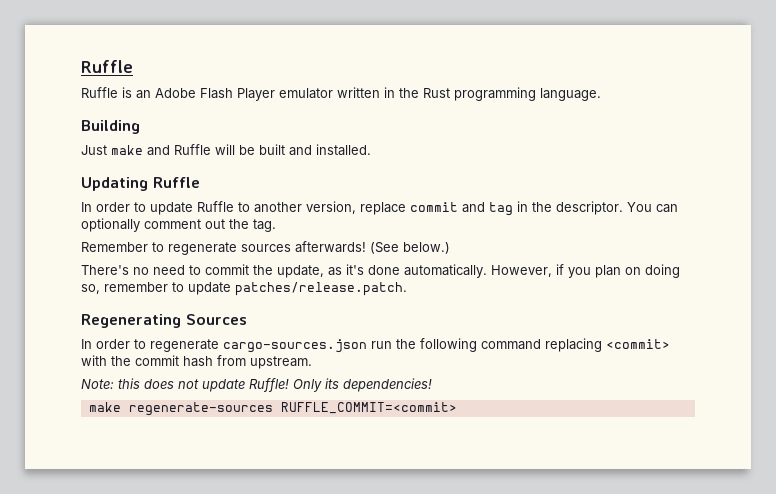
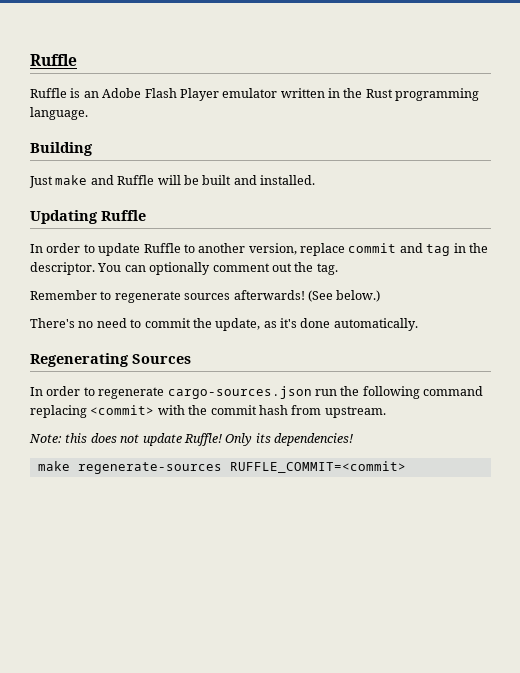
- However, if you plan on doing so, remember to update patches/release.patch.

